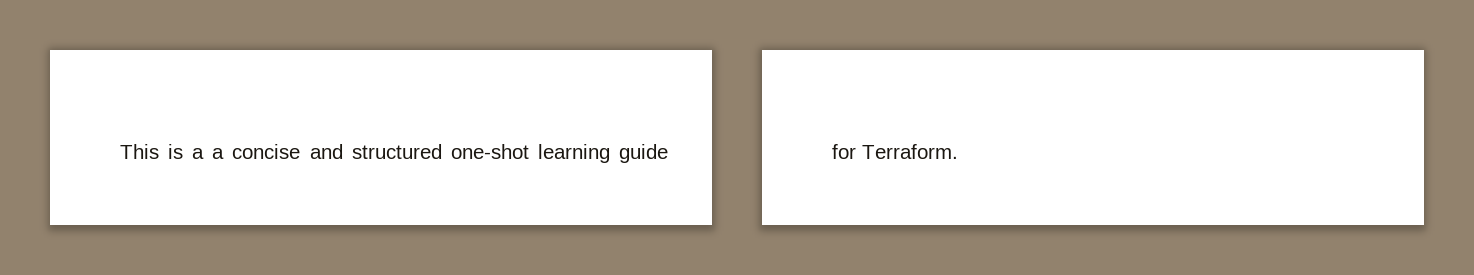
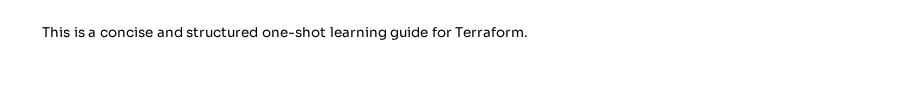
- This is a a concise and structured one-shot learning guide for Terraform.
+ This is a concise and structured one-shot learning guide for Terraform.

